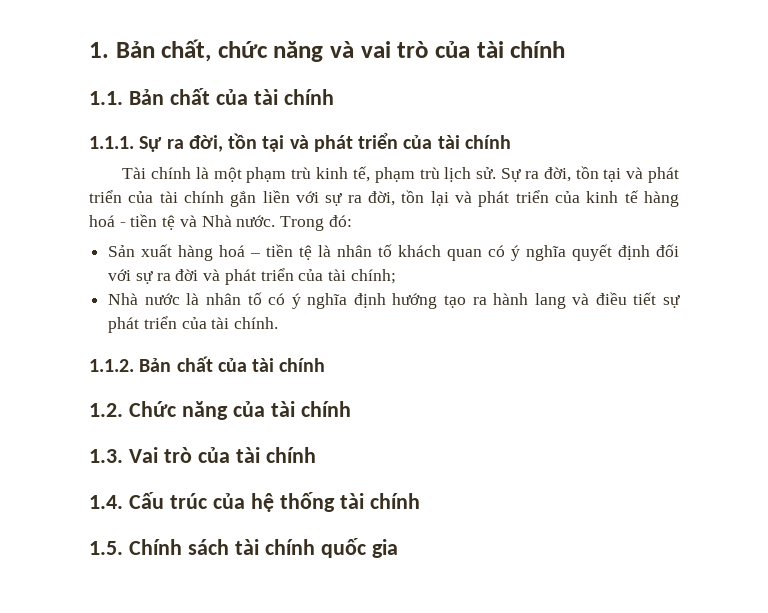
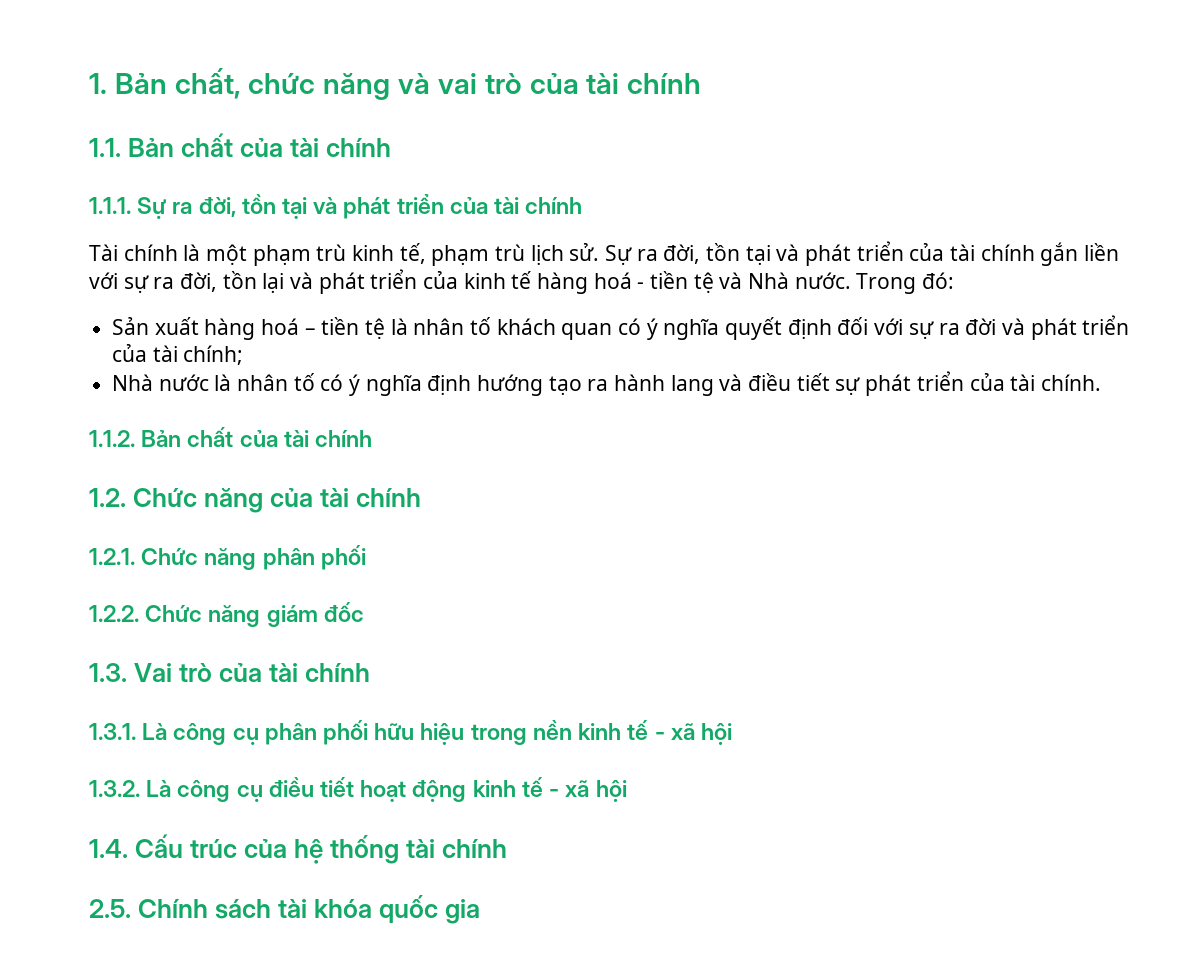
+ 1.2.1. Chức năng phân phối
+ 1.2.2. Chức năng giám đốc
+ 1.3.1. Là công cụ phân phối hữu hiệu trong nền kinh tế - xã hội
+ 1.3.2. Là công cụ điều tiết hoạt động kinh tế - xã hội
- 1.5. Chính sách tài chính quốc gia
+ 2.5. Chính sách tài khóa quốc gia

